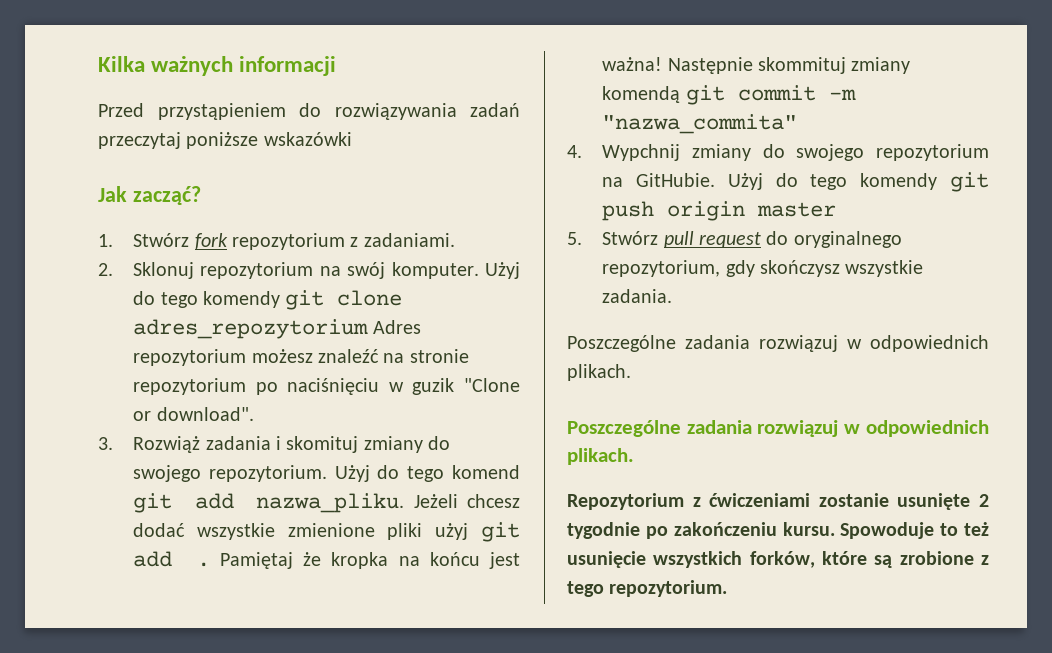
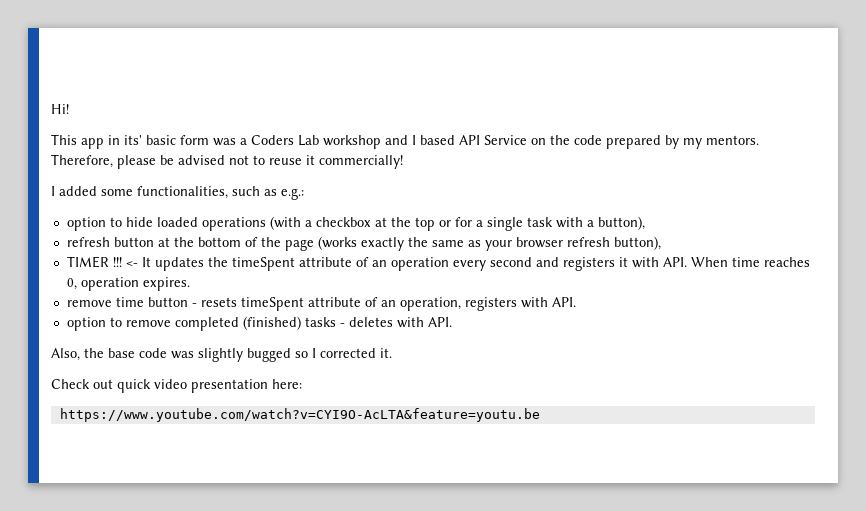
- Kilka ważnych informacji
- Przed przystąpieniem do rozwiązywania zadań przeczytaj poniższe wskazówki
- Jak zacząć?
- 1. Stwórz fork repozytorium z zadaniami.
- 2. Sklonuj repozytorium na swój komputer. Użyj do tego komendy git clone adres_repozytorium Adres repozytorium możesz znaleźć na stronie repozytorium po naciśnięciu w guzik "Clone or download".
- 3. Rozwiąż zadania i skomituj zmiany do swojego repozytorium. Użyj do tego komend git add nazwa_pliku. Jeżeli chcesz dodać wszystkie zmienione pliki użyj git add . Pamiętaj że kropka na końcu jest ważna! Następnie skommituj zmiany komendą git commit -m "nazwa_commita"
- 4. Wypchnij zmiany do swojego repozytorium na GitHubie. Użyj do tego komendy git push origin master
- 5. Stwórz pull request do oryginalnego repozytorium, gdy skończysz wszystkie zadania.
- Poszczególne zadania rozwiązuj w odpowiednich plikach.
- Poszczególne zadania rozwiązuj w odpowiednich plikach.
- Repozytorium z ćwiczeniami zostanie usunięte 2 tygodnie po zakończeniu kursu. Spowoduje to też usunięcie wszystkich forków, które są zrobione z tego repozytorium.
+ Hi!
+ This app in its' basic form was a Coders Lab workshop and I based API Service on the code prepared by my mentors. Therefore, please be advised not to reuse it commercially!
+ I added some functionalities, such as e.g.:
+ option to hide loaded operations (with a checkbox at the top or for a single task with a button),
+ refresh button at the bottom of the page (works exactly the same as your browser refresh button),
+ TIMER !!! <- It updates the timeSpent attribute of an operation every second and registers it with API. When time reaches 0, operation expires.
+ remove time button - resets timeSpent attribute of an operation, registers with API.
+ option to remove completed (finished) tasks - deletes with API.
+ Also, the base code was slightly bugged so I corrected it.
+ Check out quick video presentation here:
+ https://www.youtube.com/watch?v=CYI9O-AcLTA&feature=youtu.be

